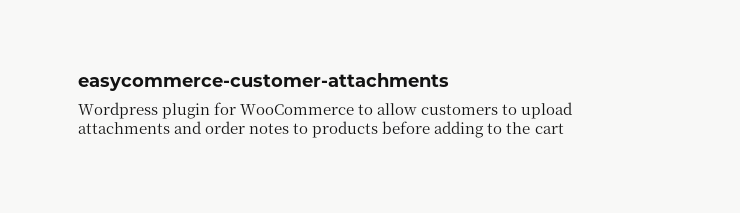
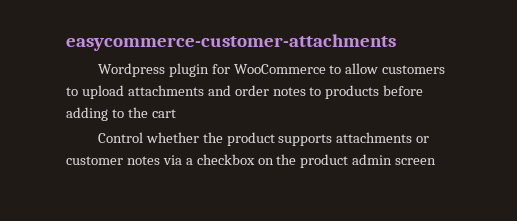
+ Control whether the product supports attachments or customer notes via a checkbox on the product admin screen

